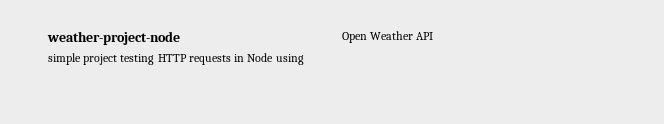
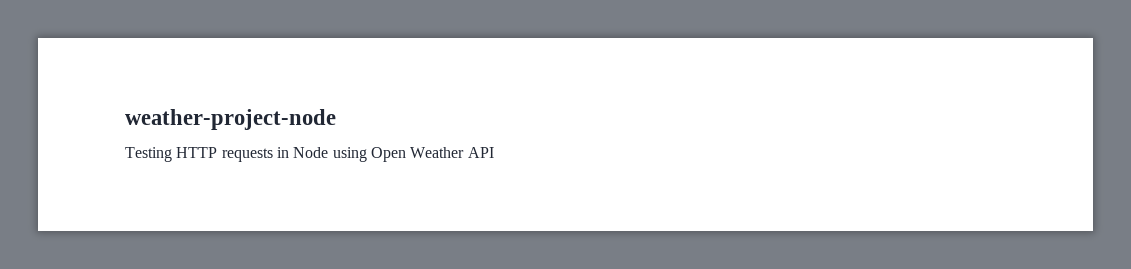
- simple project testing HTTP requests in Node using Open Weather API
+ Testing HTTP requests in Node using Open Weather API

